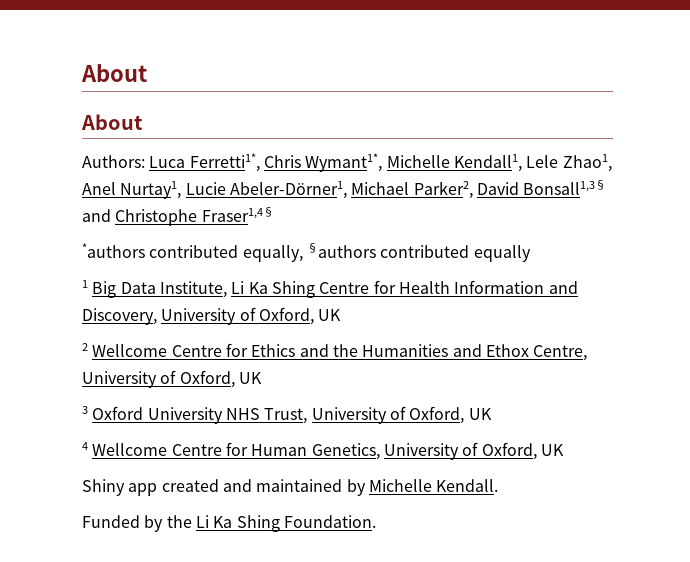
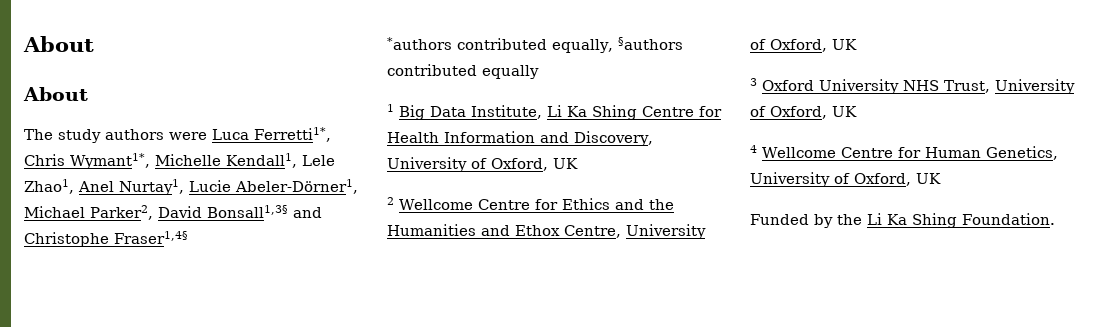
- Authors: Luca Ferretti1*, Chris Wymant1*, Michelle Kendall1, Lele Zhao1, Anel Nurtay1, Lucie Abeler-Dörner1, Michael Parker2, David Bonsall1,3§ and Christophe Fraser1,4§
+ The study authors were Luca Ferretti1*, Chris Wymant1*, Michelle Kendall1, Lele Zhao1, Anel Nurtay1, Lucie Abeler-Dörner1, Michael Parker2, David Bonsall1,3§ and Christophe Fraser1,4§
- Shiny app created and maintained by Michelle Kendall.

